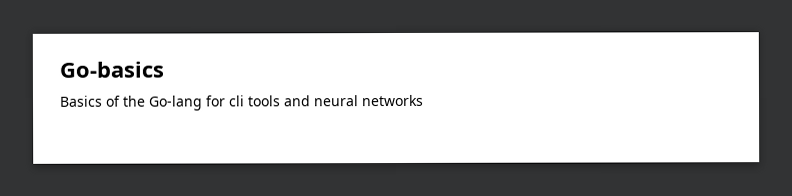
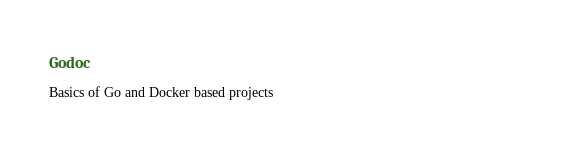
- Go-basics
+ Godoc
- Basics of the Go-lang for cli tools and neural networks
+ Basics of Go and Docker based projects

